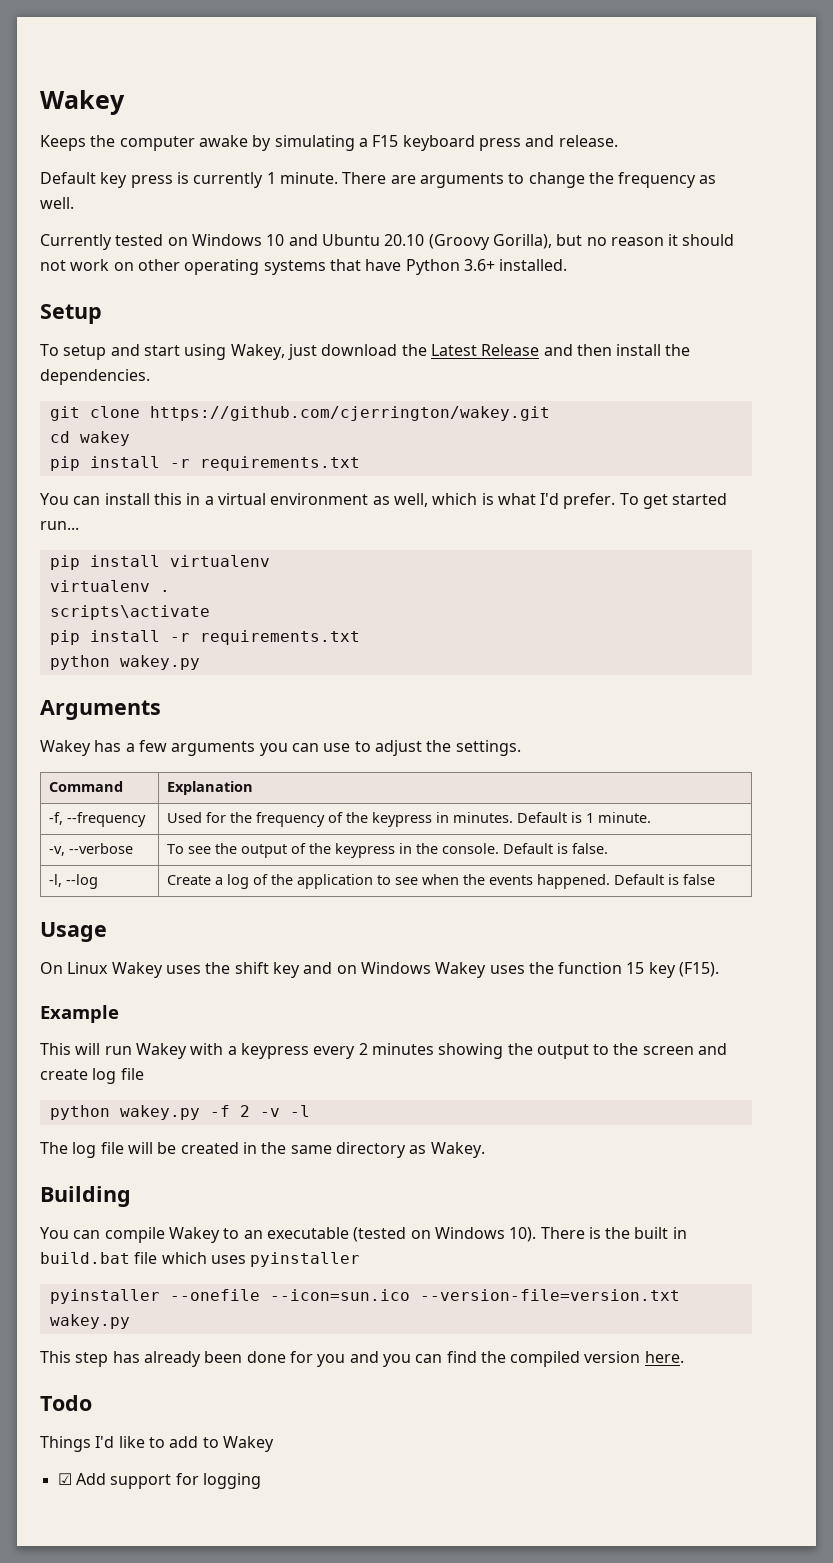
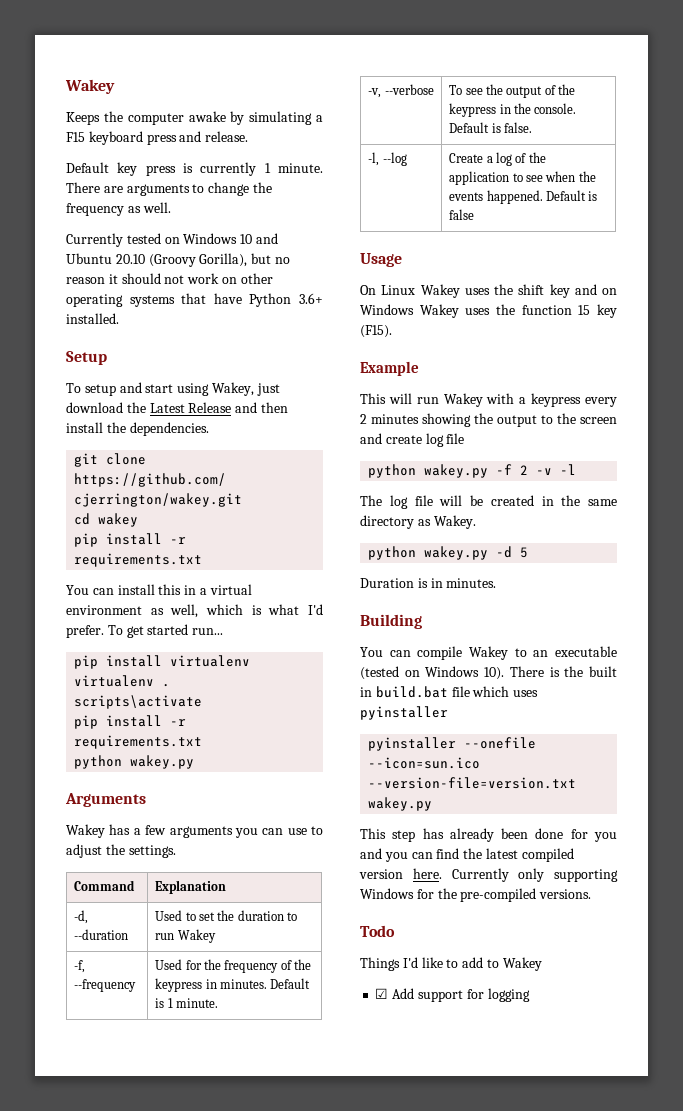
+ -d, --duration | Used to set the duration to run Wakey
+ python wakey.py -d 5
+ Duration is in minutes.
- This step has already been done for you and you can find the compiled version here.
+ This step has already been done for you and you can find the latest compiled version here. Currently only supporting Windows for the pre-compiled versions.

